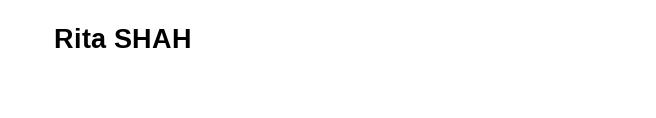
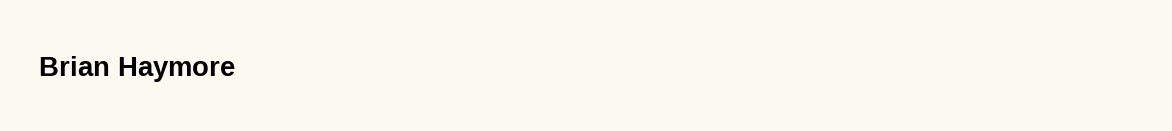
- Rita SHAH
+ Brian Haymore

